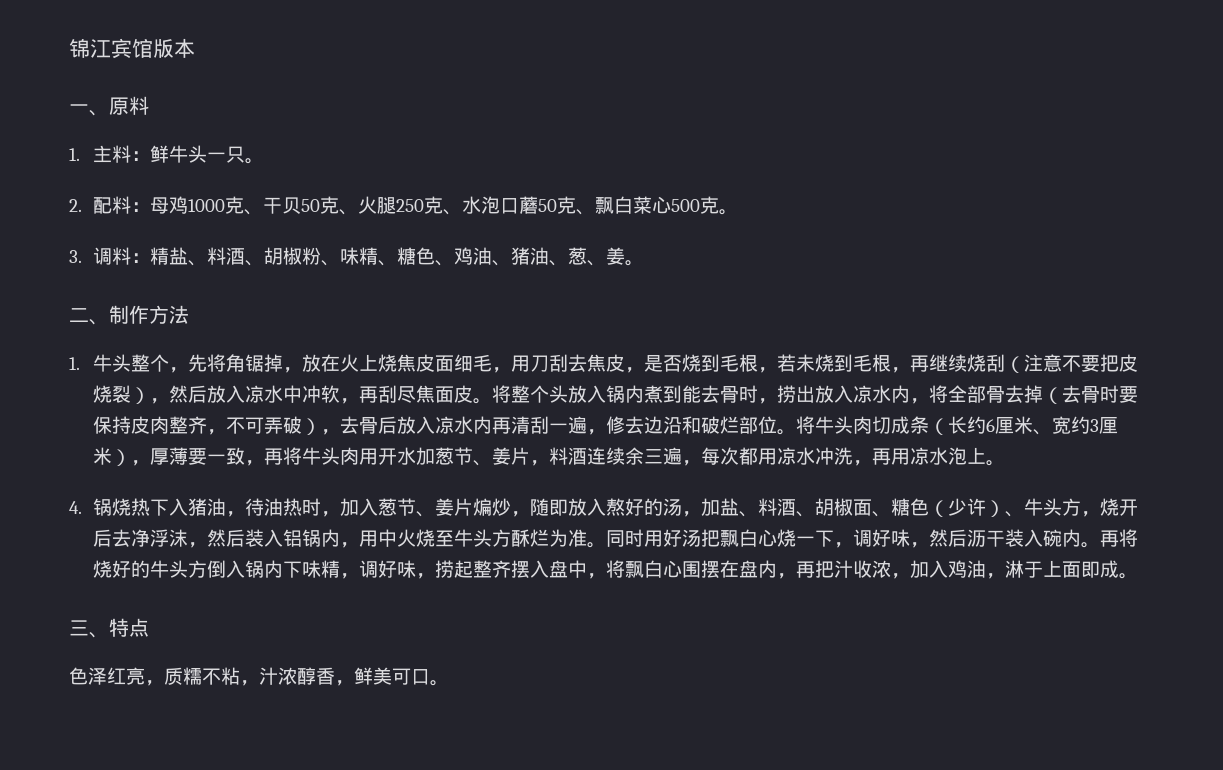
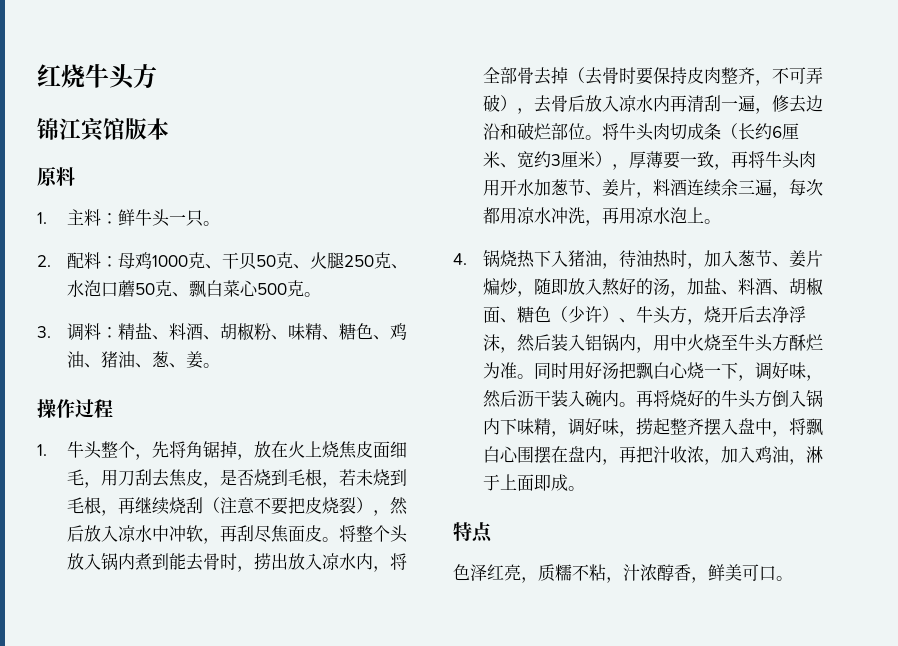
+ 红烧牛头方
- 一、原料
+ 原料
- 二、制作方法
+ 操作过程
- 三、特点
+ 特点

